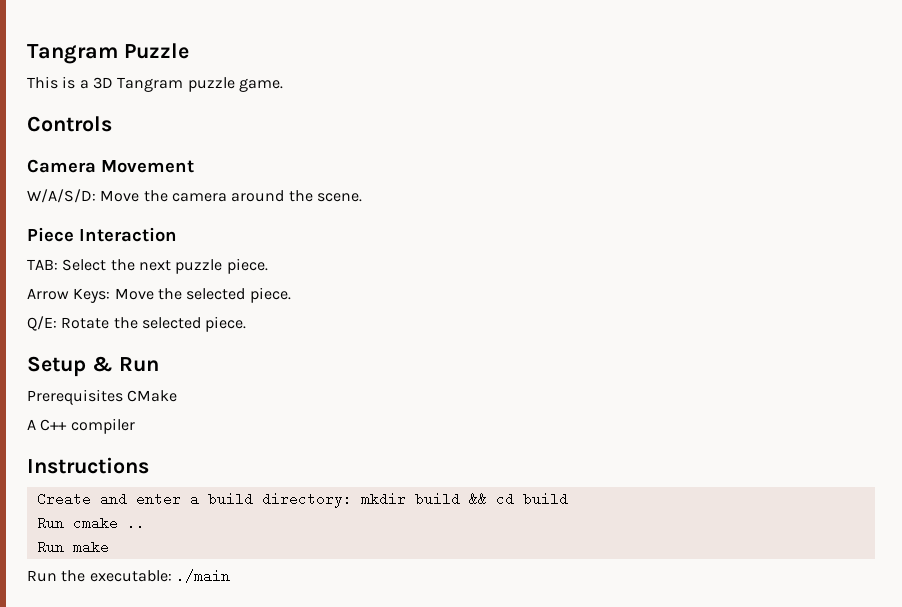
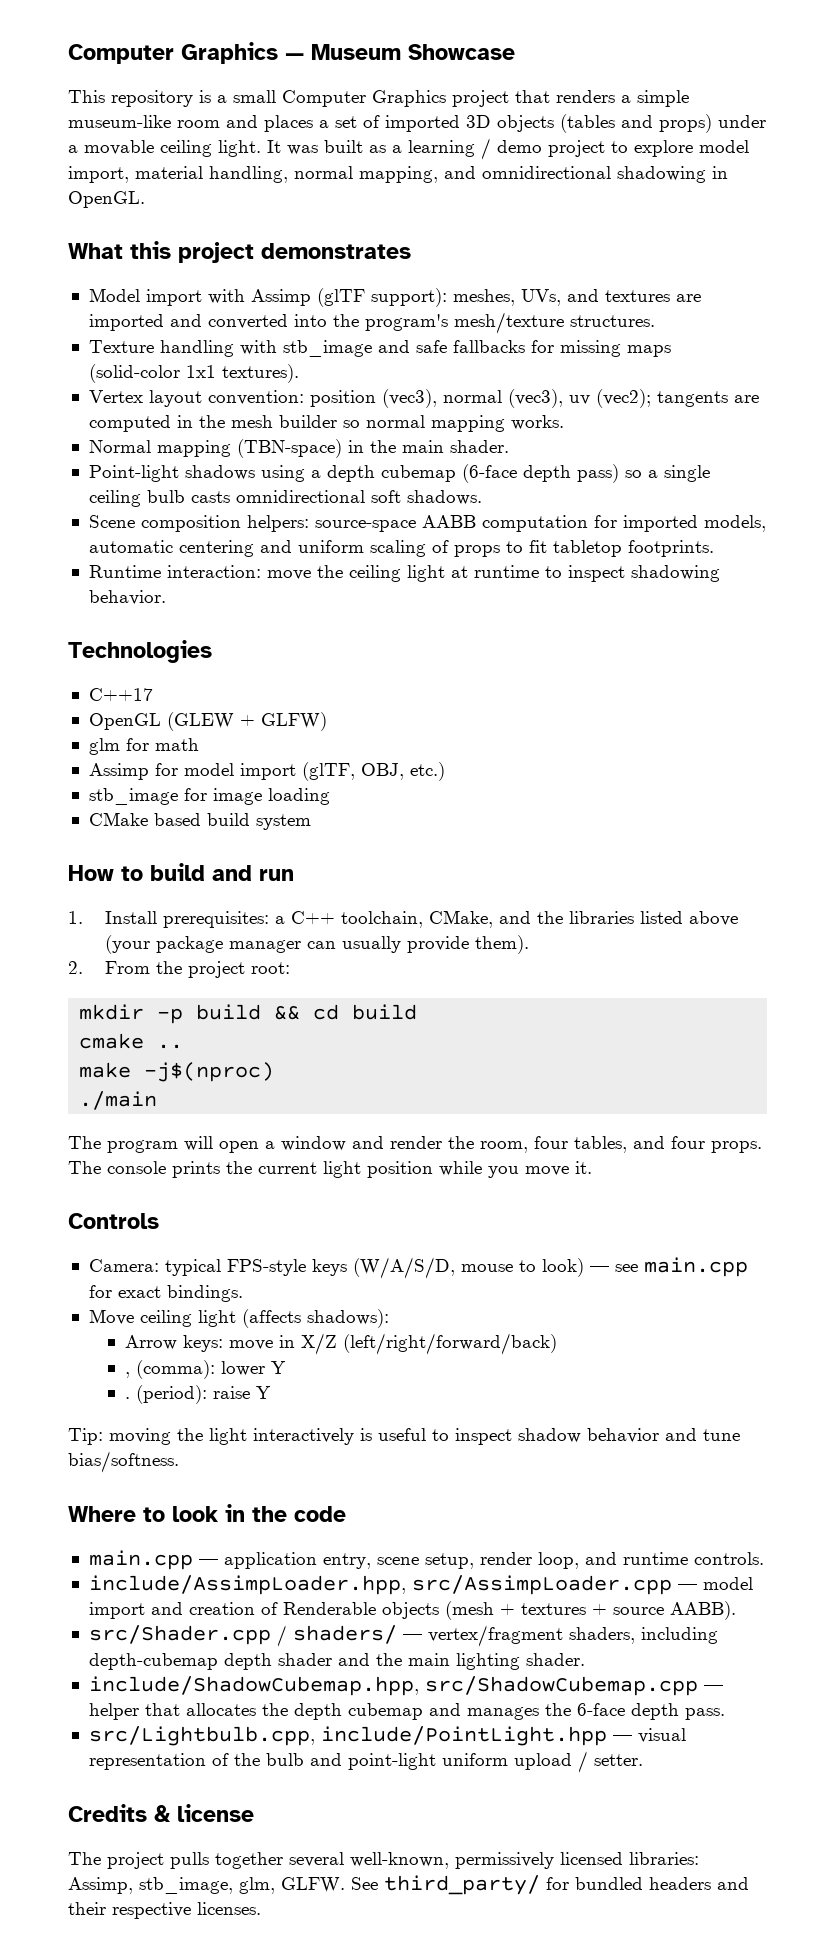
- Tangram Puzzle
+ Computer Graphics — Museum Showcase
- This is a 3D Tangram puzzle game.
- Controls
- Camera Movement
- W/A/S/D: Move the camera around the scene.
- Piece Interaction
- TAB: Select the next puzzle piece.
- Arrow Keys: Move the selected piece.
- Q/E: Rotate the selected piece.
- Setup & Run
- Prerequisites CMake
- A C++ compiler
- Instructions
- Create and enter a build directory: mkdir build && cd build
+ This repository is a small Computer Graphics project that renders a simple museum-like room and places a set of imported 3D objects (tables and props) under a movable ceiling light. It was built as a learning / demo project to explore model import, material handling, normal mapping, and omnidirectional shadowing in OpenGL.
+ What this project demonstrates
+ Model import with Assimp (glTF support): meshes, UVs, and textures are imported and converted into the program's mesh/texture structures.
+ Texture handling with stb_image and safe fallbacks for missing maps (solid-color 1x1 textures).
+ Vertex layout convention: position (vec3), normal (vec3), uv (vec2); tangents are computed in the mesh builder so normal mapping works.
+ Normal mapping (TBN-space) in the main shader.
+ Point-light shadows using a depth cubemap (6-face depth pass) so a single ceiling bulb casts omnidirectional soft shadows.
+ Scene composition helpers: source-space AABB computation for imported models, automatic centering and uniform scaling of props to fit tabletop footprints.
+ Runtime interaction: move the ceiling light at runtime to inspect shadowing behavior.
+ Technologies
+ C++17
+ OpenGL (GLEW + GLFW)
+ glm for math
+ Assimp for model import (glTF, OBJ, etc.)
+ stb_image for image loading
+ CMake based build system
+ How to build and run
+ 1. Install prerequisites: a C++ toolchain, CMake, and the libraries listed above (your package manager can usually provide them).
+ 2. From the project root:
+ mkdir -p build && cd build
- Run cmake ..
+ cmake ..
- Run make
- Run the executable: ./main
+ make -j$(nproc)
+ ./main
+ The program will open a window and render the room, four tables, and four props. The console prints the current light position while you move it.
+ Controls
+ Camera: typical FPS-style keys (W/A/S/D, mouse to look) — see main.cpp for exact bindings.
+ Move ceiling light (affects shadows):
+ Arrow keys: move in X/Z (left/right/forward/back)
+ , (comma): lower Y
+ . (period): raise Y
+ Tip: moving the light interactively is useful to inspect shadow behavior and tune bias/softness.
+ Where to look in the code
+ main.cpp — application entry, scene setup, render loop, and runtime controls.
+ include/AssimpLoader.hpp, src/AssimpLoader.cpp — model import and creation of Renderable objects (mesh + textures + source AABB).
+ src/Shader.cpp / shaders/ — vertex/fragment shaders, including depth-cubemap depth shader and the main lighting shader.
+ include/ShadowCubemap.hpp, src/ShadowCubemap.cpp — helper that allocates the depth cubemap and manages the 6-face depth pass.
+ src/Lightbulb.cpp, include/PointLight.hpp — visual representation of the bulb and point-light uniform upload / setter.
+ Credits & license
+ The project pulls together several well-known, permissively licensed libraries: Assimp, stb_image, glm, GLFW. See third_party/ for bundled headers and their respective licenses.

